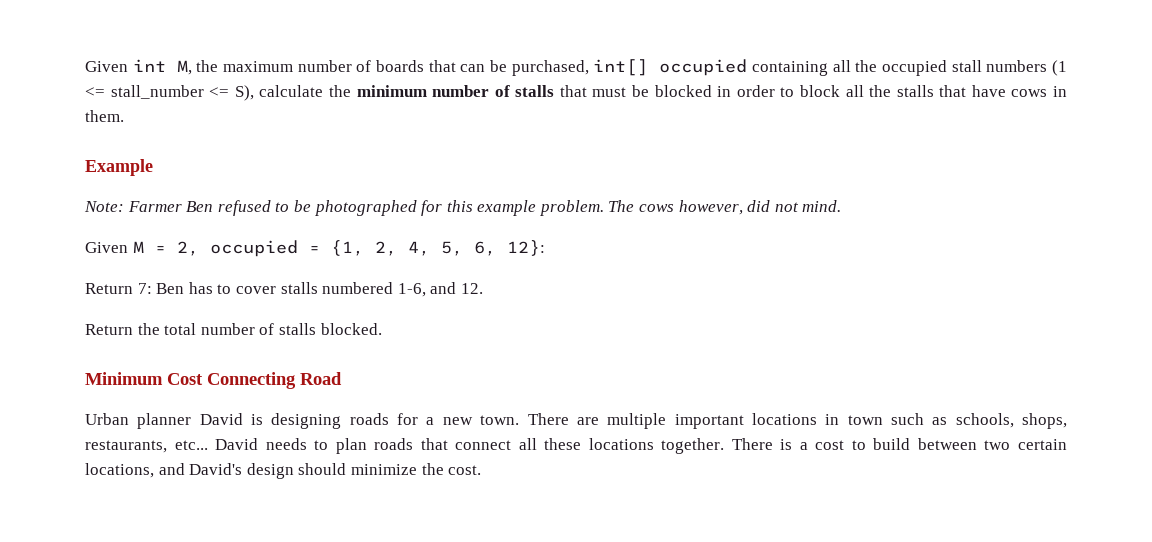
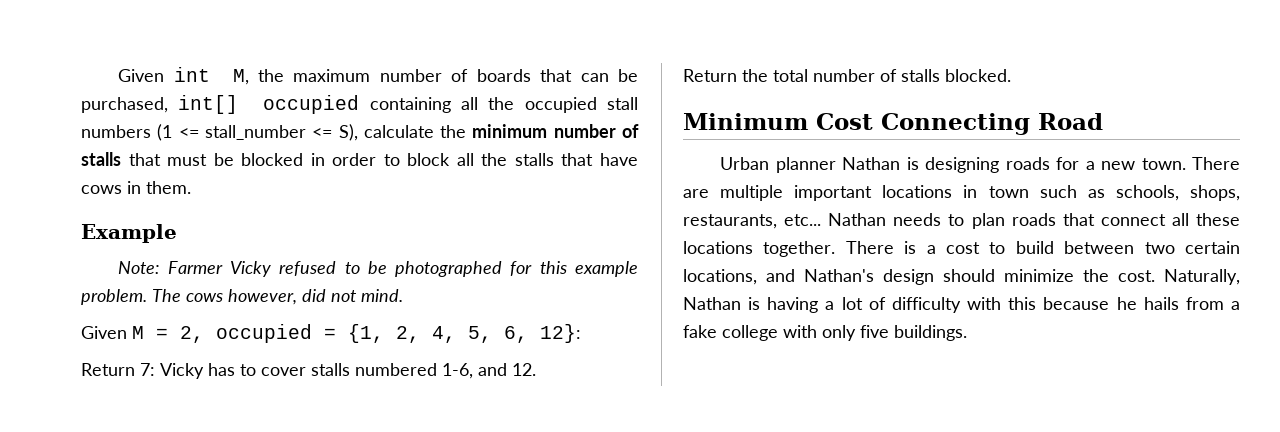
- Note: Farmer Ben refused to be photographed for this example problem.
+ Note: Farmer Vicky refused to be photographed for this example problem.
- Return 7: Ben has to cover stalls numbered 1-6, and 12.
+ Return 7: Vicky has to cover stalls numbered 1-6, and 12.
- Urban planner David is designing roads for a new town.
+ Urban planner Nathan is designing roads for a new town.
- David needs to plan roads that connect all these locations together.
+ Nathan needs to plan roads that connect all these locations together.
- There is a cost to build between two certain locations, and David's design should minimize the cost.
+ There is a cost to build between two certain locations, and Nathan's design should minimize the cost.
+ Naturally, Nathan is having a lot of difficulty with this because he hails from a fake college with only five buildings.

